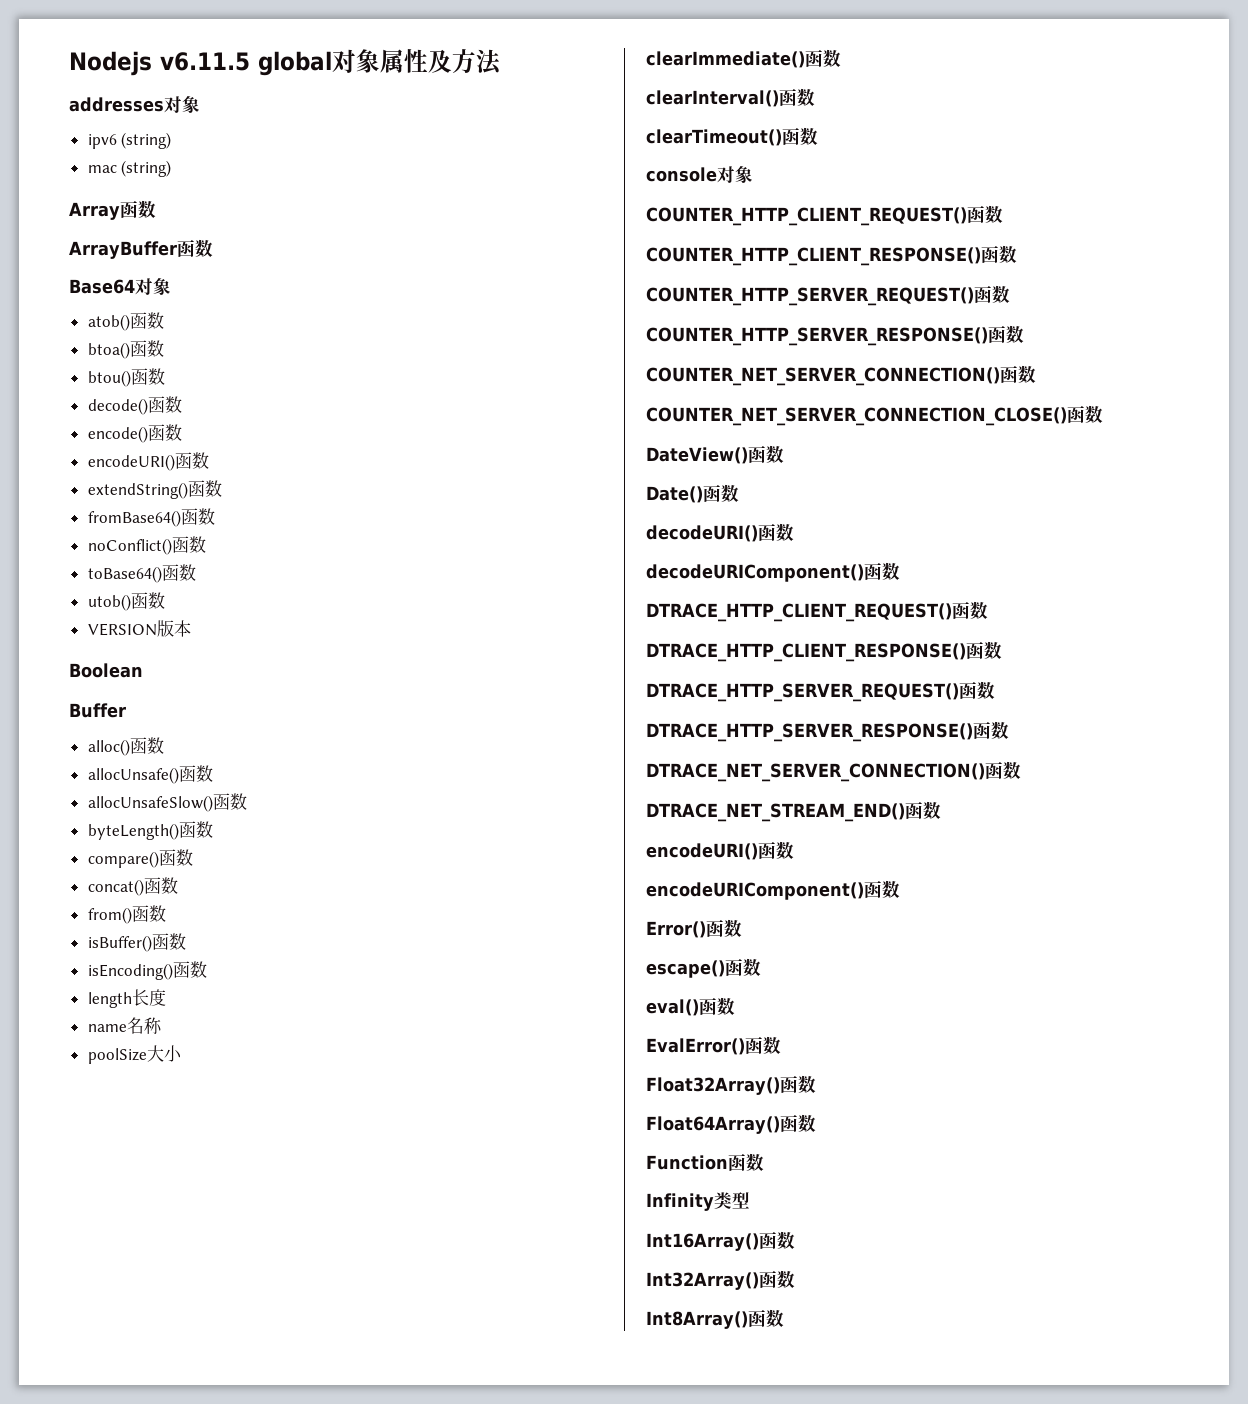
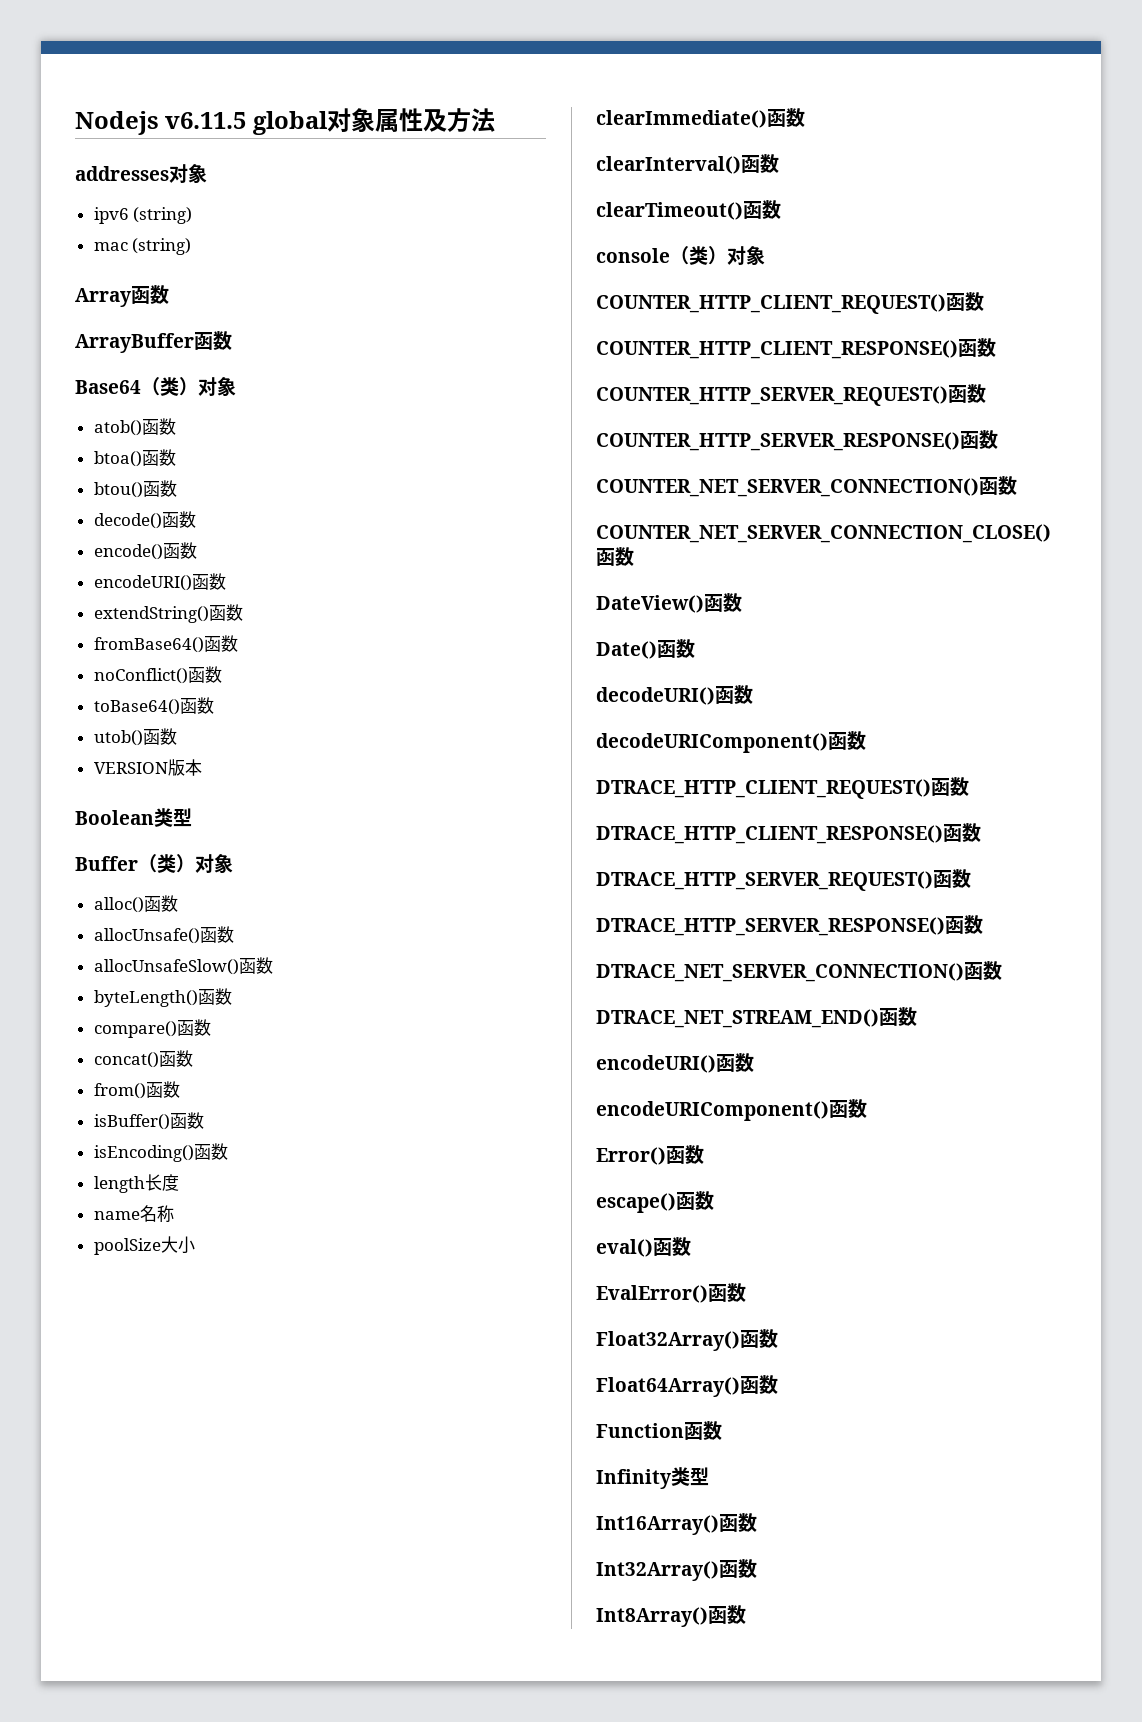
- Base64对象
+ Base64（类）对象
- Boolean
+ Boolean类型
- Buffer
+ Buffer（类）对象
- console对象
+ console（类）对象

